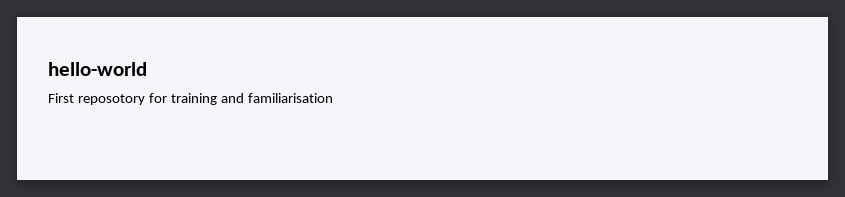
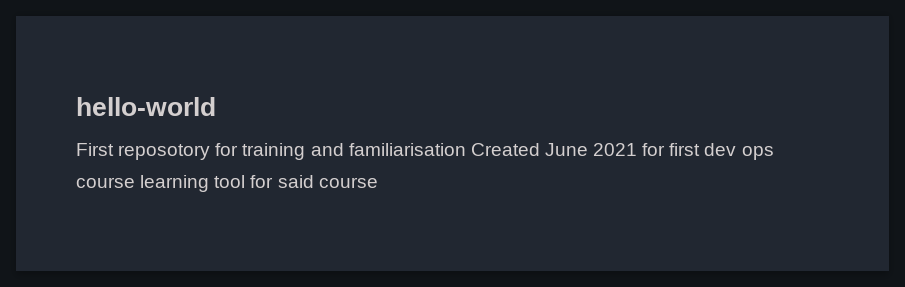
- First reposotory for training and familiarisation
+ First reposotory for training and familiarisation Created June 2021 for first dev ops course learning tool for said course

